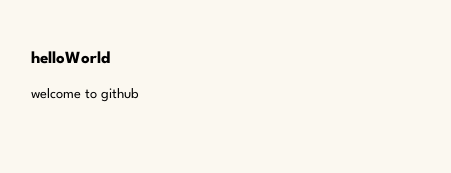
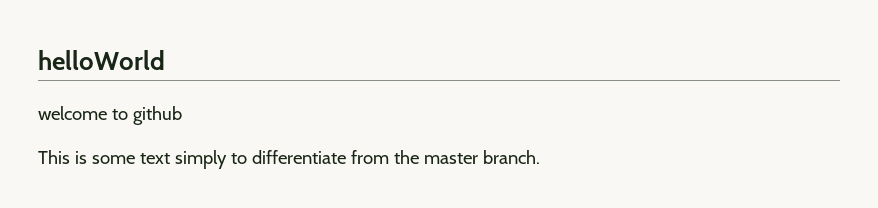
+ This is some text simply to differentiate from the master branch.

